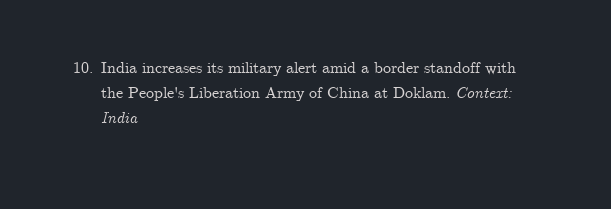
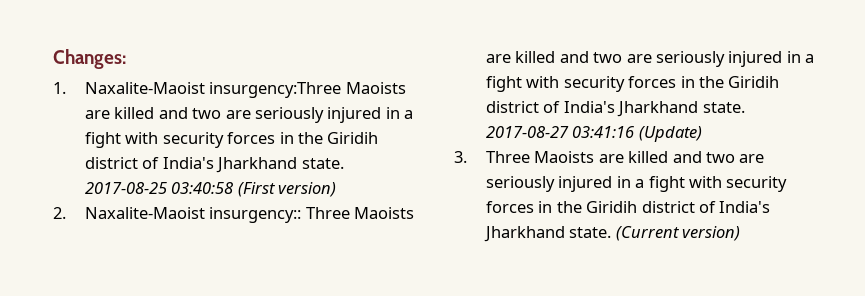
- 10. India increases its military alert amid a border standoff with the People's Liberation Army of China at Doklam. Context: India
+ Changes:
+ 1. Naxalite-Maoist insurgency:Three Maoists are killed and two are seriously injured in a fight with security forces in the Giridih district of India's Jharkhand state. 2017-08-25 03:40:58 (First version)
+ 2. Naxalite-Maoist insurgency:: Three Maoists are killed and two are seriously injured in a fight with security forces in the Giridih district of India's Jharkhand state. 2017-08-27 03:41:16 (Update)
+ 3. Three Maoists are killed and two are seriously injured in a fight with security forces in the Giridih district of India's Jharkhand state. (Current version)

